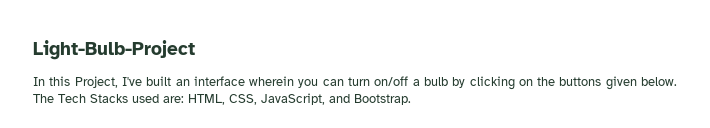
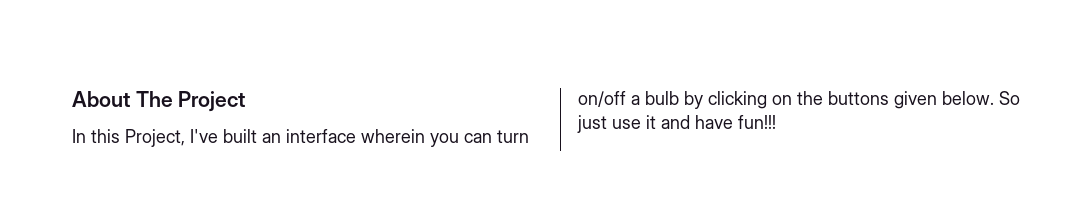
- Light-Bulb-Project
+ About The Project
- The Tech Stacks used are: HTML, CSS, JavaScript, and Bootstrap.
+ So just use it and have fun!!!

